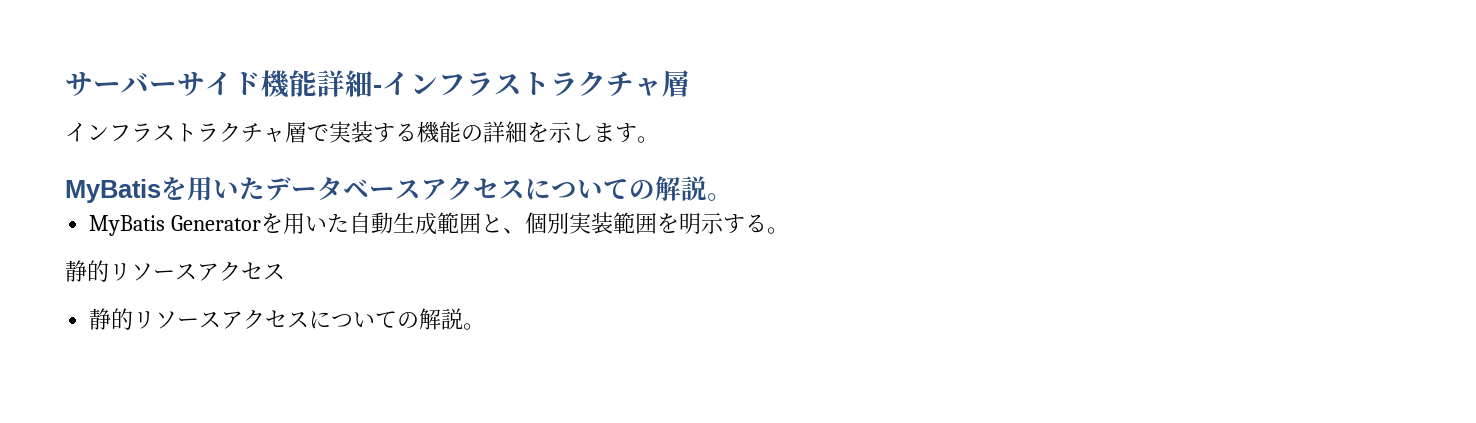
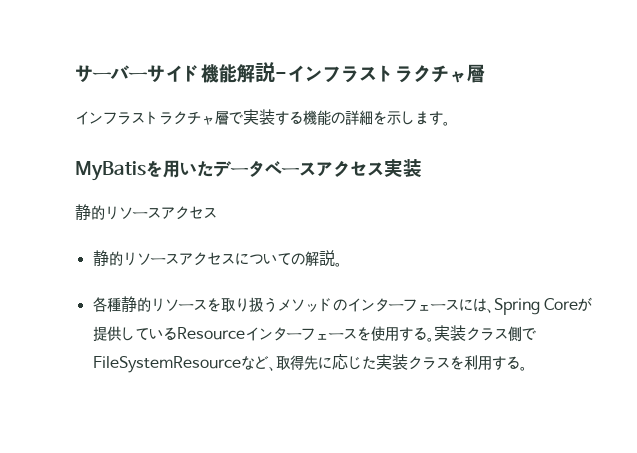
- サーバーサイド機能詳細-インフラストラクチャ層
+ サーバーサイド機能解説-インフラストラクチャ層
- MyBatisを用いたデータベースアクセスについての解説。
- MyBatis Generatorを用いた自動生成範囲と、個別実装範囲を明示する。
+ MyBatisを用いたデータベースアクセス実装
+ 各種静的リソースを取り扱うメソッドのインターフェースには、Spring Coreが提供しているResourceインターフェースを使用する。実装クラス側でFileSystemResourceなど、取得先に応じた実装クラスを利用する。

